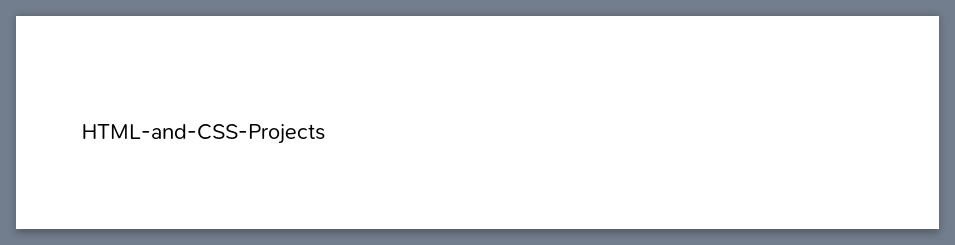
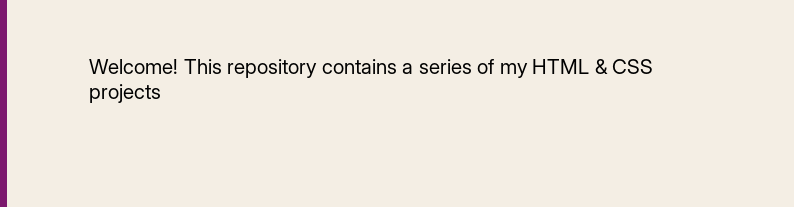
- HTML-and-CSS-Projects
+ Welcome! This repository contains a series of my HTML & CSS projects

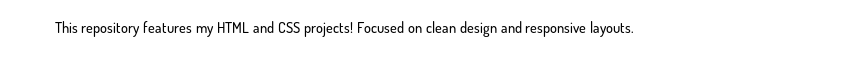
- Welcome! This repository contains a series of my HTML & CSS projects
+ This repository features my HTML and CSS projects! Focused on clean design and responsive layouts.

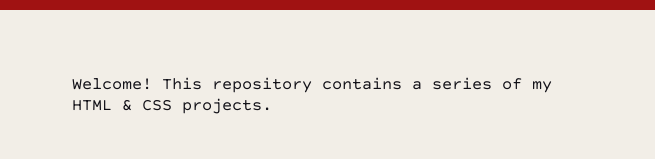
+ Welcome!
- This repository features my HTML and CSS projects! Focused on clean design and responsive layouts.
+ This repository contains a series of my HTML & CSS projects.

